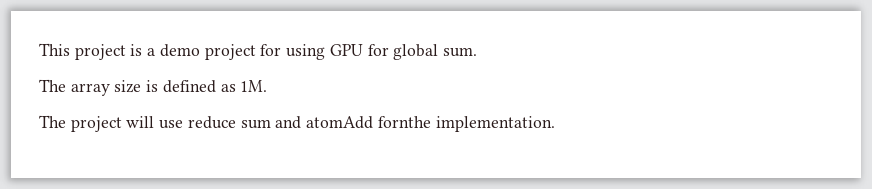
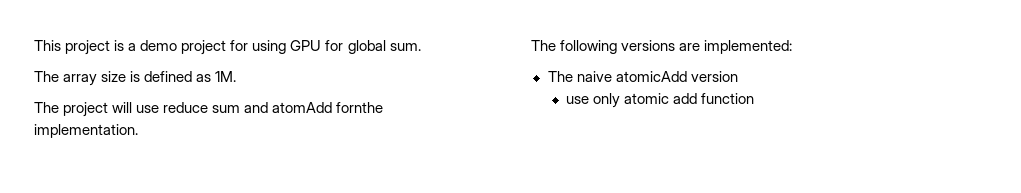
+ The following versions are implemented:
+ The naive atomicAdd version
+ use only atomic add function

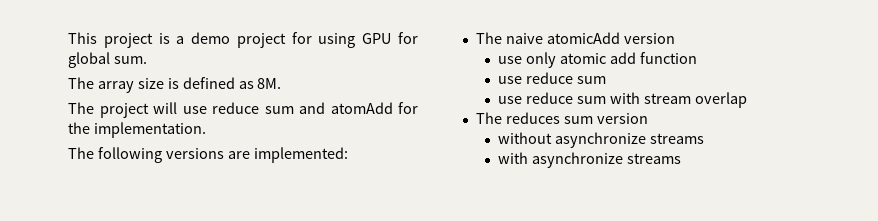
- The array size is defined as 1M.
+ The array size is defined as 8M.
- The project will use reduce sum and atomAdd fornthe implementation.
+ The project will use reduce sum and atomAdd for the implementation.
  use only atomic add function
+ use reduce sum
+ use reduce sum with stream overlap
+ The reduces sum version
+ without asynchronize streams
+ with asynchronize streams

